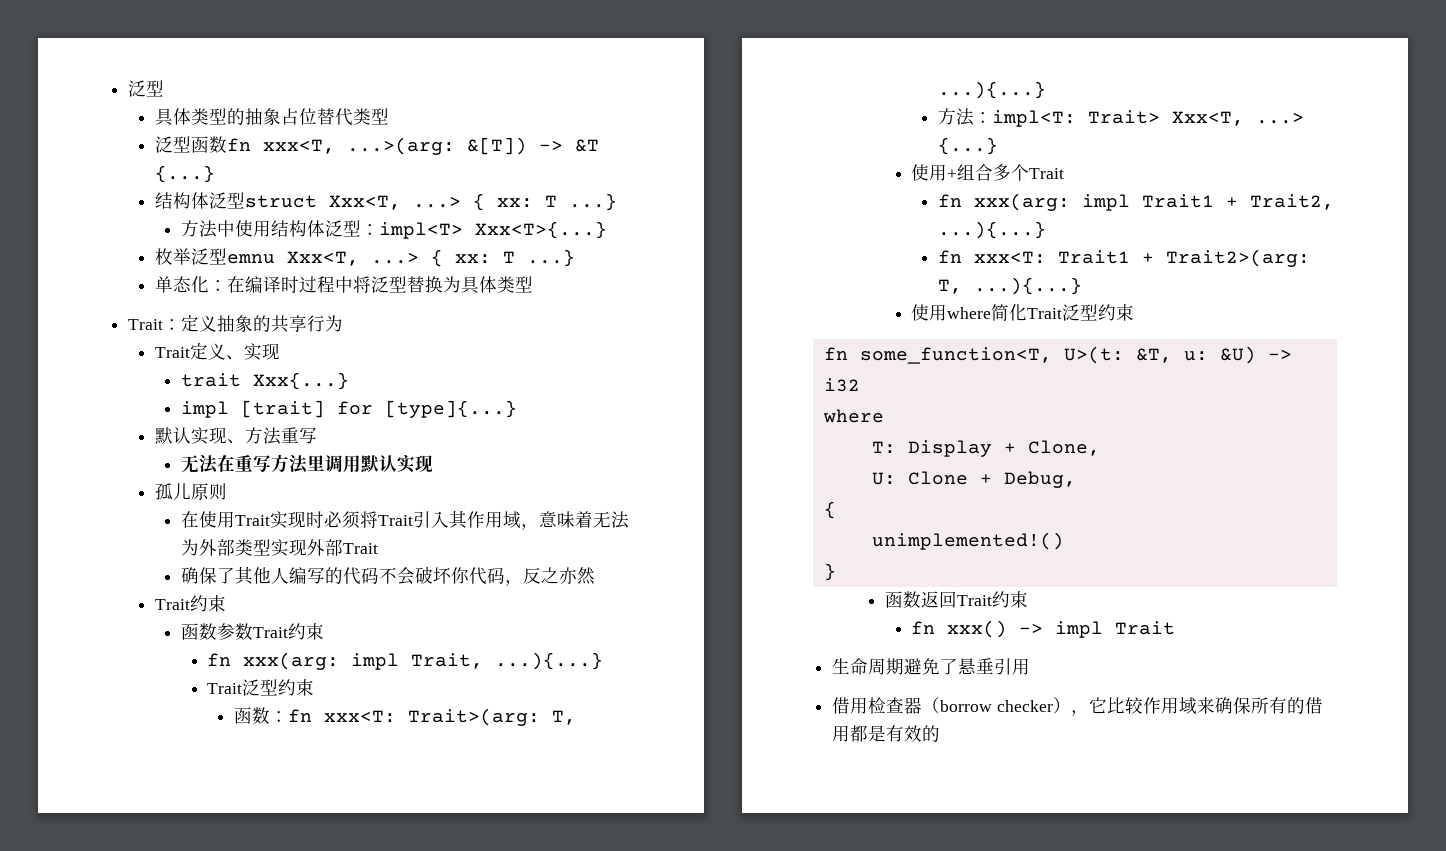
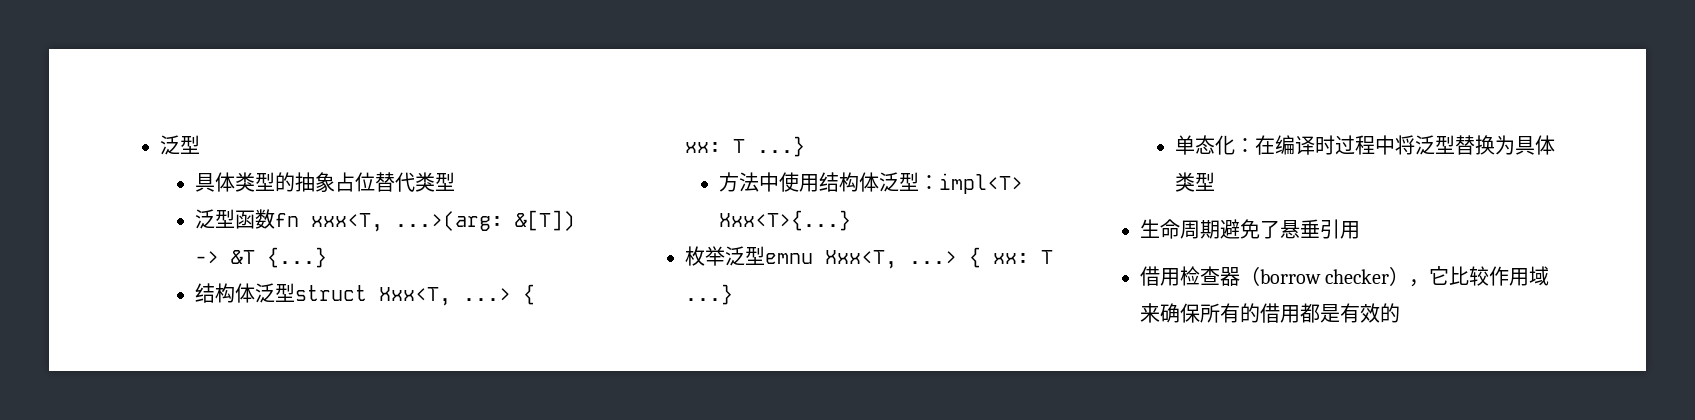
- Trait：定义抽象的共享行为
- Trait定义、实现
- trait Xxx{...}
- impl [trait] for [type]{...}
- 默认实现、方法重写
- 无法在重写方法里调用默认实现
- 孤儿原则
- 在使用Trait实现时必须将Trait引入其作用域，意味着无法为外部类型实现外部Trait
- 确保了其他人编写的代码不会破坏你代码，反之亦然
- Trait约束
- 函数参数Trait约束
- fn xxx(arg: impl Trait, ...){...}
- Trait泛型约束
- 函数：fn xxx<T: Trait>(arg: T, ...){...}
- 方法：impl<T: Trait> Xxx<T, ...> {...}
- 使用+组合多个Trait
- fn xxx(arg: impl Trait1 + Trait2, ...){...}
- fn xxx<T: Trait1 + Trait2>(arg: T, ...){...}
- 使用where简化Trait泛型约束
- fn some_function<T, U>(t: &T, u: &U) -> i32
- where
- T: Display + Clone,
- U: Clone + Debug,
- {
- unimplemented!()
- }
- 函数返回Trait约束
- fn xxx() -> impl Trait

